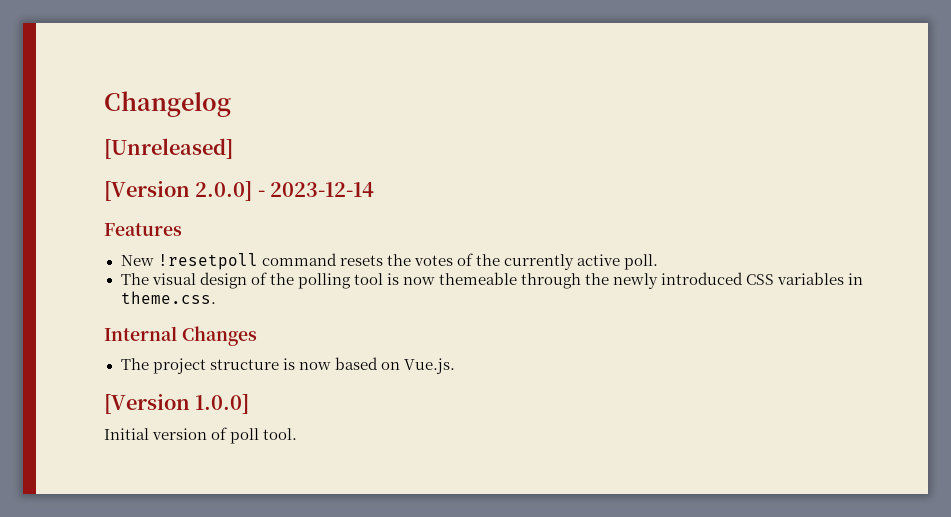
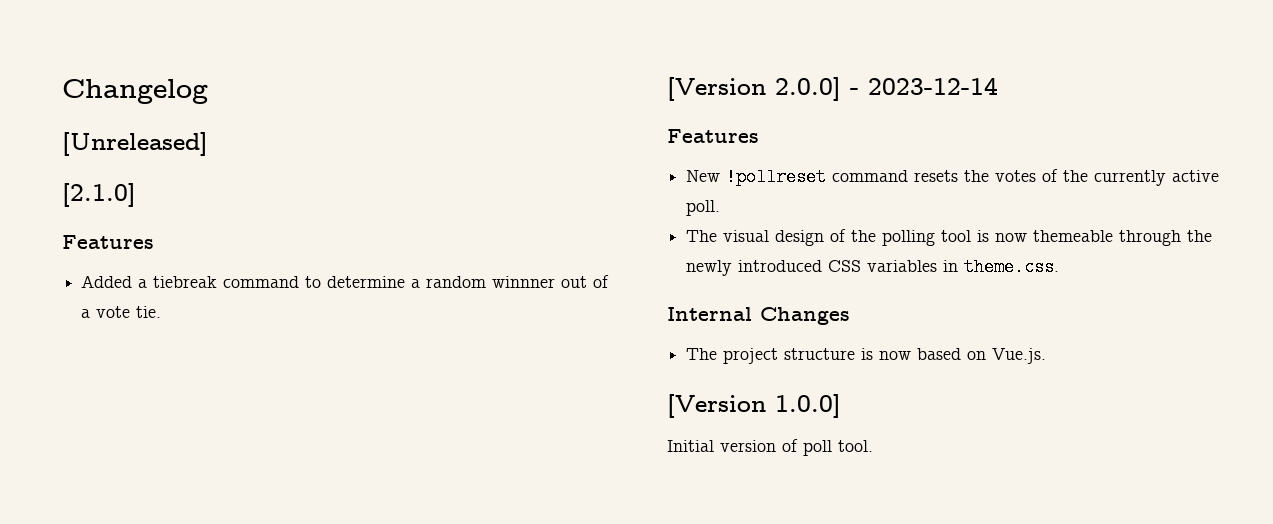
+ [2.1.0]
+ Features
+ Added a tiebreak command to determine a random winnner out of a vote tie.
- New !resetpoll command resets the votes of the currently active poll.
+ New !pollreset command resets the votes of the currently active poll.

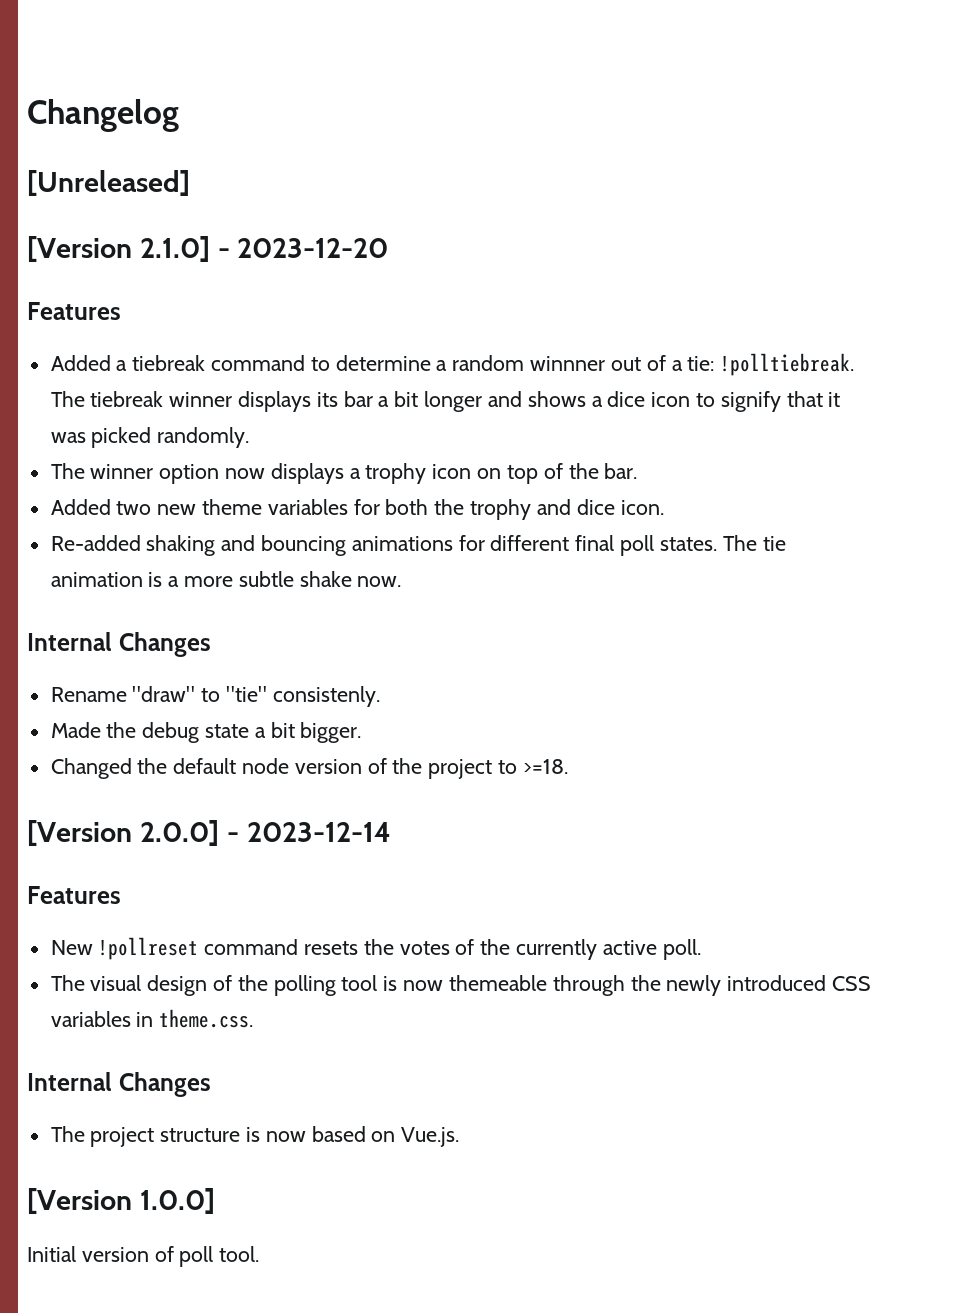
- [2.1.0]
+ [Version 2.1.0] - 2023-12-20
- Added a tiebreak command to determine a random winnner out of a vote tie.
+ Added a tiebreak command to determine a random winnner out of a tie: !polltiebreak. The tiebreak winner displays its bar a bit longer and shows a dice icon to signify that it was picked randomly.
+ The winner option now displays a trophy icon on top of the bar.
+ Added two new theme variables for both the trophy and dice icon.
+ Re-added shaking and bouncing animations for different final poll states. The tie animation is a more subtle shake now.
+ Internal Changes
+ Rename "draw" to "tie" consistenly.
+ Made the debug state a bit bigger.
+ Changed the default node version of the project to >=18.

